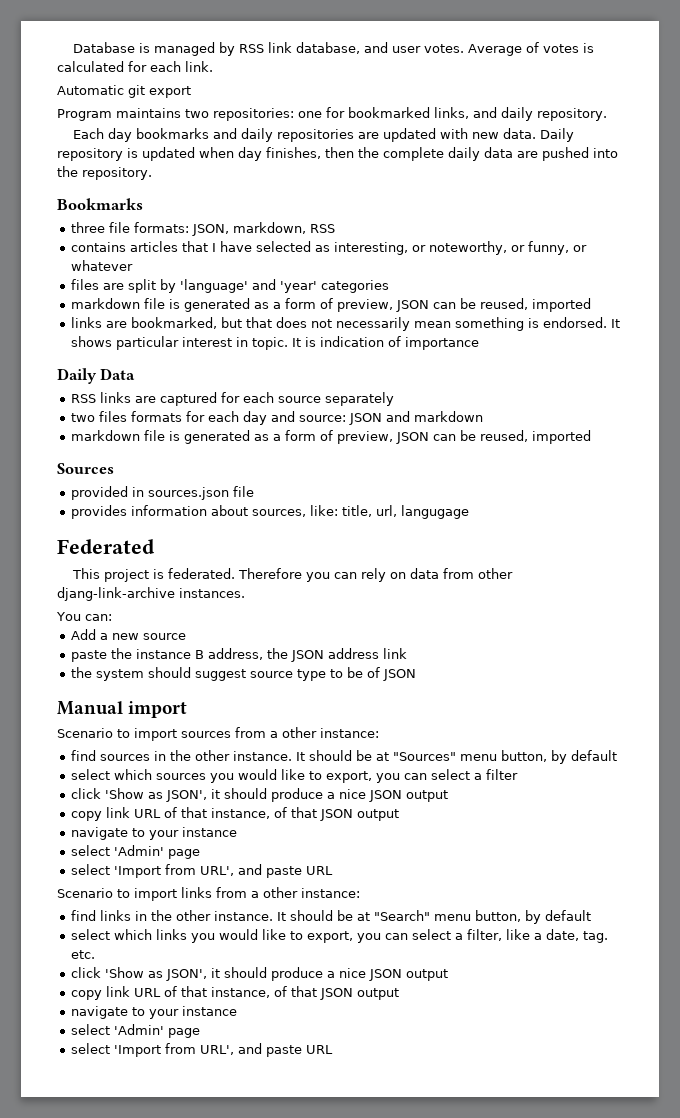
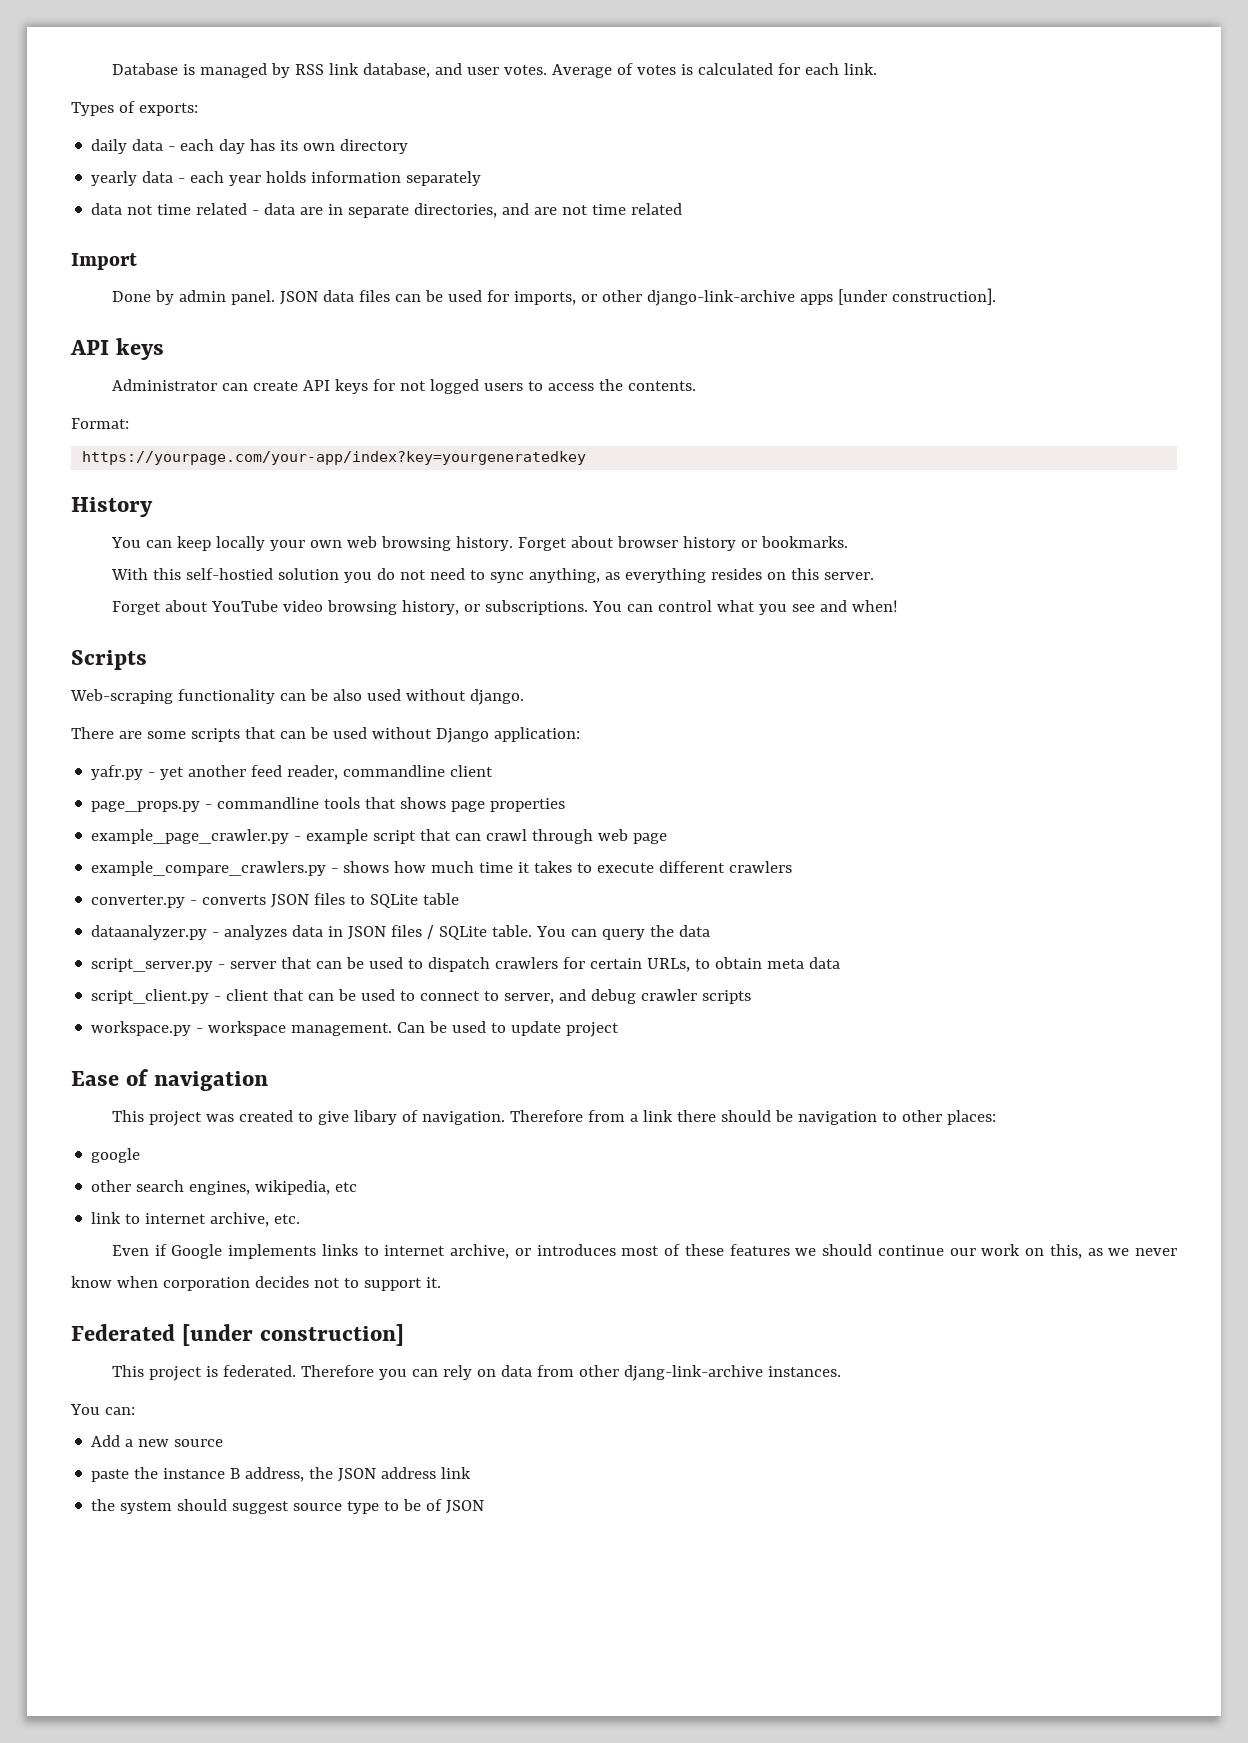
- Automatic git export
- Program maintains two repositories: one for bookmarked links, and daily repository.
- Each day bookmarks and daily repositories are updated with new data. Daily repository is updated when day finishes, then the complete daily data are pushed into the repository.
- Bookmarks
- three file formats: JSON, markdown, RSS
- contains articles that I have selected as interesting, or noteworthy, or funny, or whatever
- files are split by 'language' and 'year' categories
- markdown file is generated as a form of preview, JSON can be reused, imported
- links are bookmarked, but that does not necessarily mean something is endorsed. It shows particular interest in topic. It is indication of importance
- Daily Data
- RSS links are captured for each source separately
- two files formats for each day and source: JSON and markdown
- markdown file is generated as a form of preview, JSON can be reused, imported
- Sources
- provided in sources.json file
- provides information about sources, like: title, url, langugage
+ Types of exports:
+ daily data - each day has its own directory
+ yearly data - each year holds information separately
+ data not time related - data are in separate directories, and are not time related
+ Import
+ Done by admin panel. JSON data files can be used for imports, or other django-link-archive apps [under construction].
+ API keys
+ Administrator can create API keys for not logged users to access the contents.
+ Format:
+ https://yourpage.com/your-app/index?key=yourgeneratedkey
+ History
+ You can keep locally your own web browsing history. Forget about browser history or bookmarks.
+ With this self-hostied solution you do not need to sync anything, as everything resides on this server.
+ Forget about YouTube video browsing history, or subscriptions. You can control what you see and when!
+ Scripts
+ Web-scraping functionality can be also used without django.
+ There are some scripts that can be used without Django application:
+ yafr.py - yet another feed reader, commandline client
+ page_props.py - commandline tools that shows page properties
+ example_page_crawler.py - example script that can crawl through web page
+ example_compare_crawlers.py - shows how much time it takes to execute different crawlers
+ converter.py - converts JSON files to SQLite table
+ dataanalyzer.py - analyzes data in JSON files / SQLite table. You can query the data
+ script_server.py - server that can be used to dispatch crawlers for certain URLs, to obtain meta data
+ script_client.py - client that can be used to connect to server, and debug crawler scripts
+ workspace.py - workspace management. Can be used to update project
+ Ease of navigation
+ This project was created to give libary of navigation. Therefore from a link there should be navigation to other places:
+ google
+ other search engines, wikipedia, etc
+ link to internet archive, etc.
+ Even if Google implements links to internet archive, or introduces most of these features we should continue our work on this, as we never know when corporation decides not to support it.
- Federated
+ Federated [under construction]
- Manual import
- Scenario to import sources from a other instance:
- find sources in the other instance. It should be at "Sources" menu button, by default
- select which sources you would like to export, you can select a filter
- click 'Show as JSON', it should produce a nice JSON output
- copy link URL of that instance, of that JSON output
- navigate to your instance
- select 'Admin' page
- select 'Import from URL', and paste URL
- Scenario to import links from a other instance:
- find links in the other instance. It should be at "Search" menu button, by default
- select which links you would like to export, you can select a filter, like a date, tag. etc.
- click 'Show as JSON', it should produce a nice JSON output
- copy link URL of that instance, of that JSON output
- navigate to your instance
- select 'Admin' page
- select 'Import from URL', and paste URL

